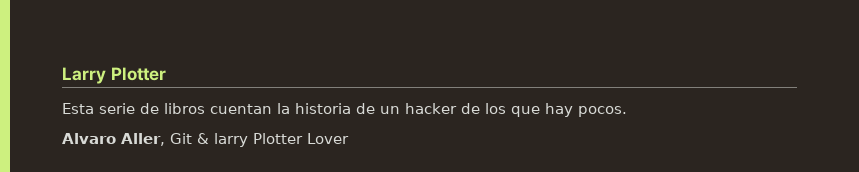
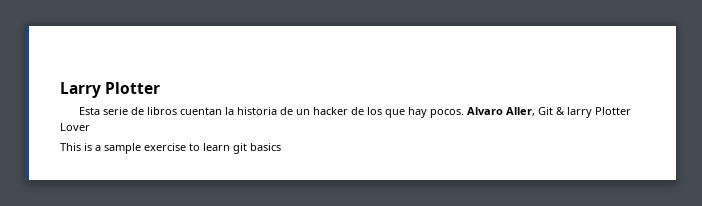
- Esta serie de libros cuentan la historia de un hacker de los que hay pocos.
- Alvaro Aller, Git & larry Plotter Lover
+ Esta serie de libros cuentan la historia de un hacker de los que hay pocos. Alvaro Aller, Git & larry Plotter Lover
+ This is a sample exercise to learn git basics

